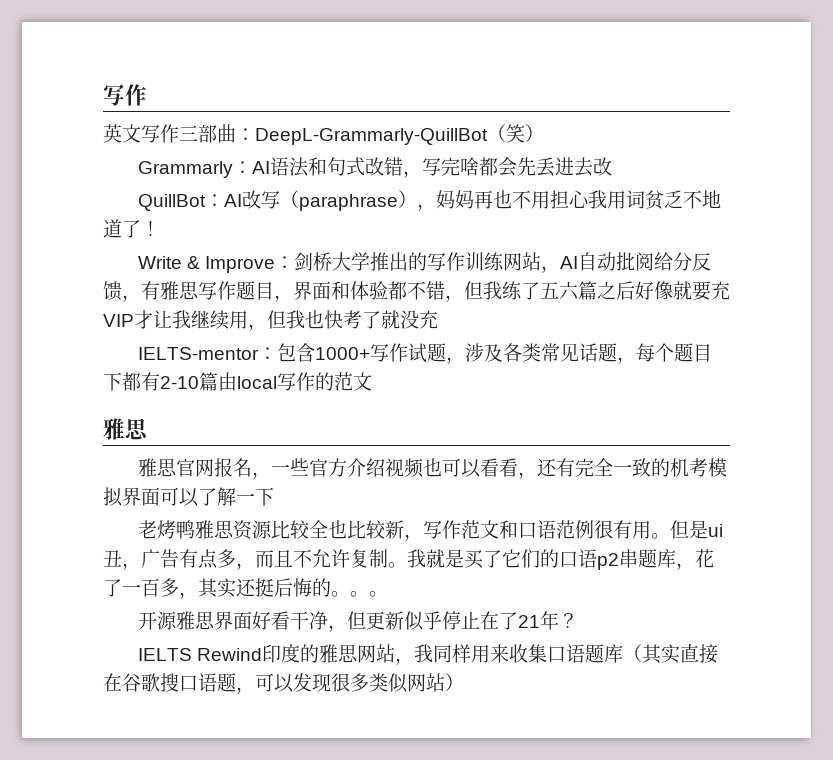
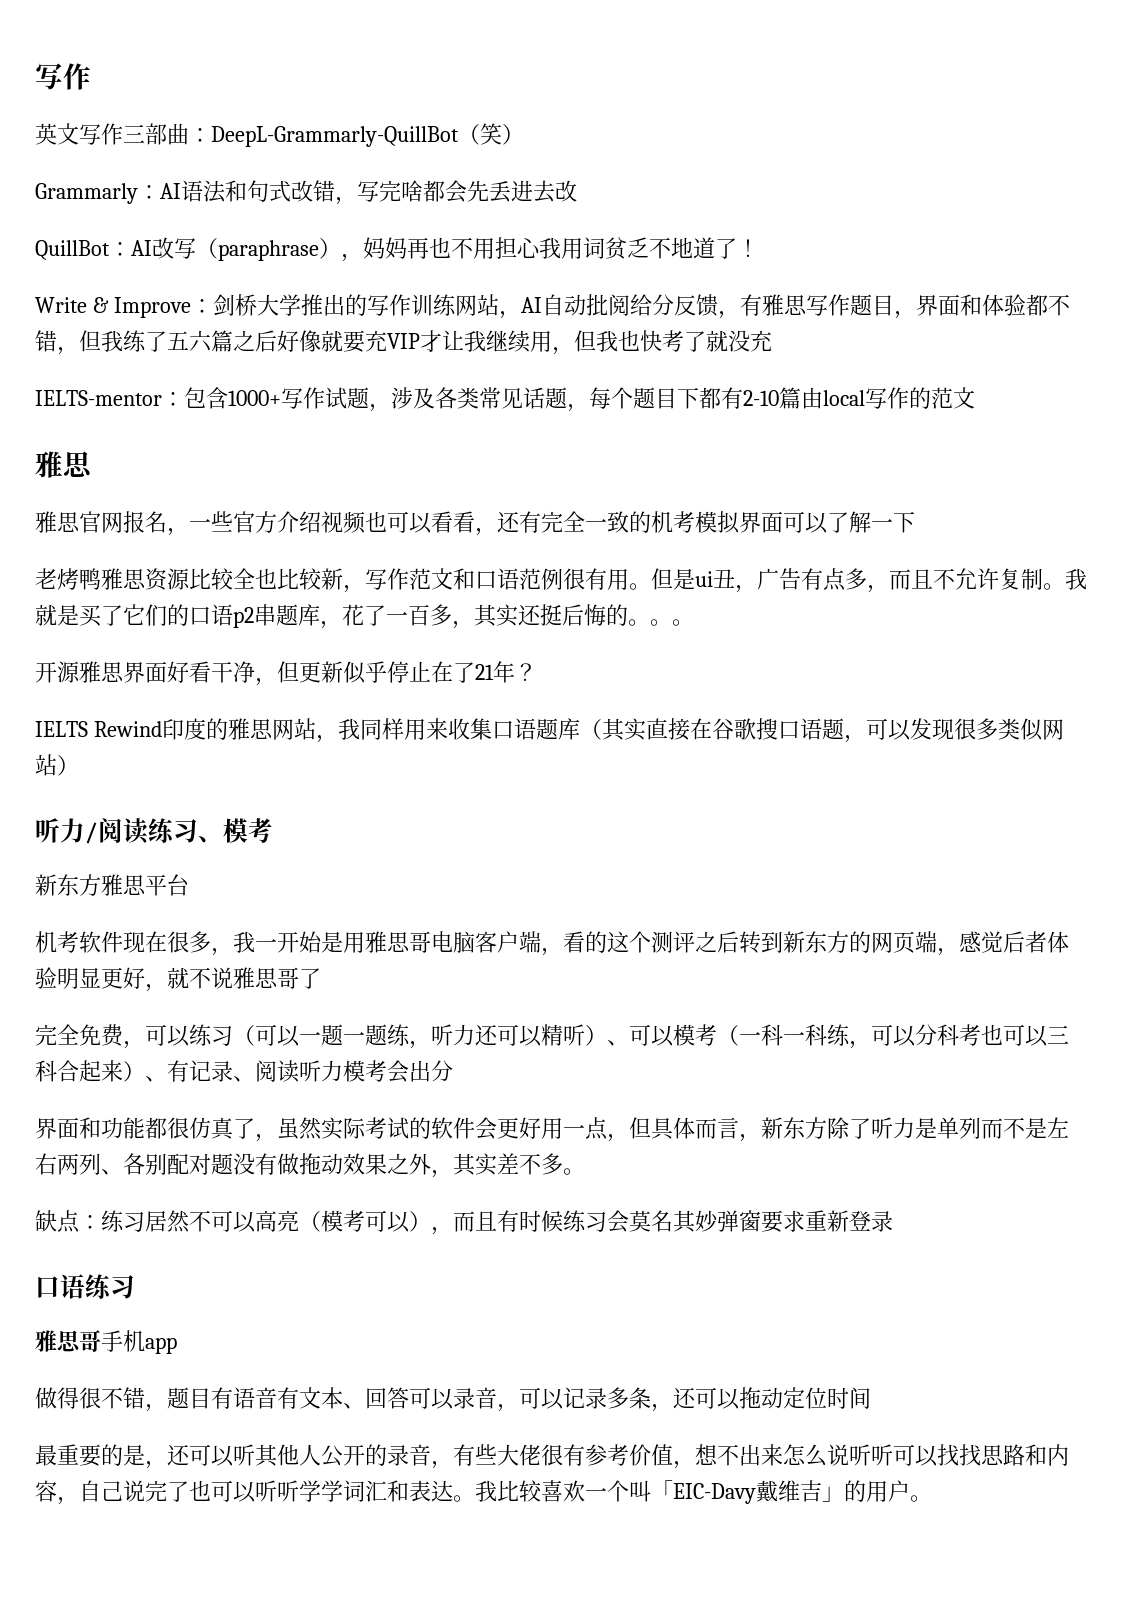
+ 听力/阅读练习、模考
+ 新东方雅思平台
+ 机考软件现在很多，我一开始是用雅思哥电脑客户端，看的这个测评之后转到新东方的网页端，感觉后者体验明显更好，就不说雅思哥了
+ 完全免费，可以练习（可以一题一题练，听力还可以精听）、可以模考（一科一科练，可以分科考也可以三科合起来）、有记录、阅读听力模考会出分
+ 界面和功能都很仿真了，虽然实际考试的软件会更好用一点，但具体而言，新东方除了听力是单列而不是左右两列、各别配对题没有做拖动效果之外，其实差不多。
+ 缺点：练习居然不可以高亮（模考可以），而且有时候练习会莫名其妙弹窗要求重新登录
+ 口语练习
+ 雅思哥手机app
+ 做得很不错，题目有语音有文本、回答可以录音，可以记录多条，还可以拖动定位时间
+ 最重要的是，还可以听其他人公开的录音，有些大佬很有参考价值，想不出来怎么说听听可以找找思路和内容，自己说完了也可以听听学学词汇和表达。我比较喜欢一个叫「EIC-Davy戴维吉」的用户。

